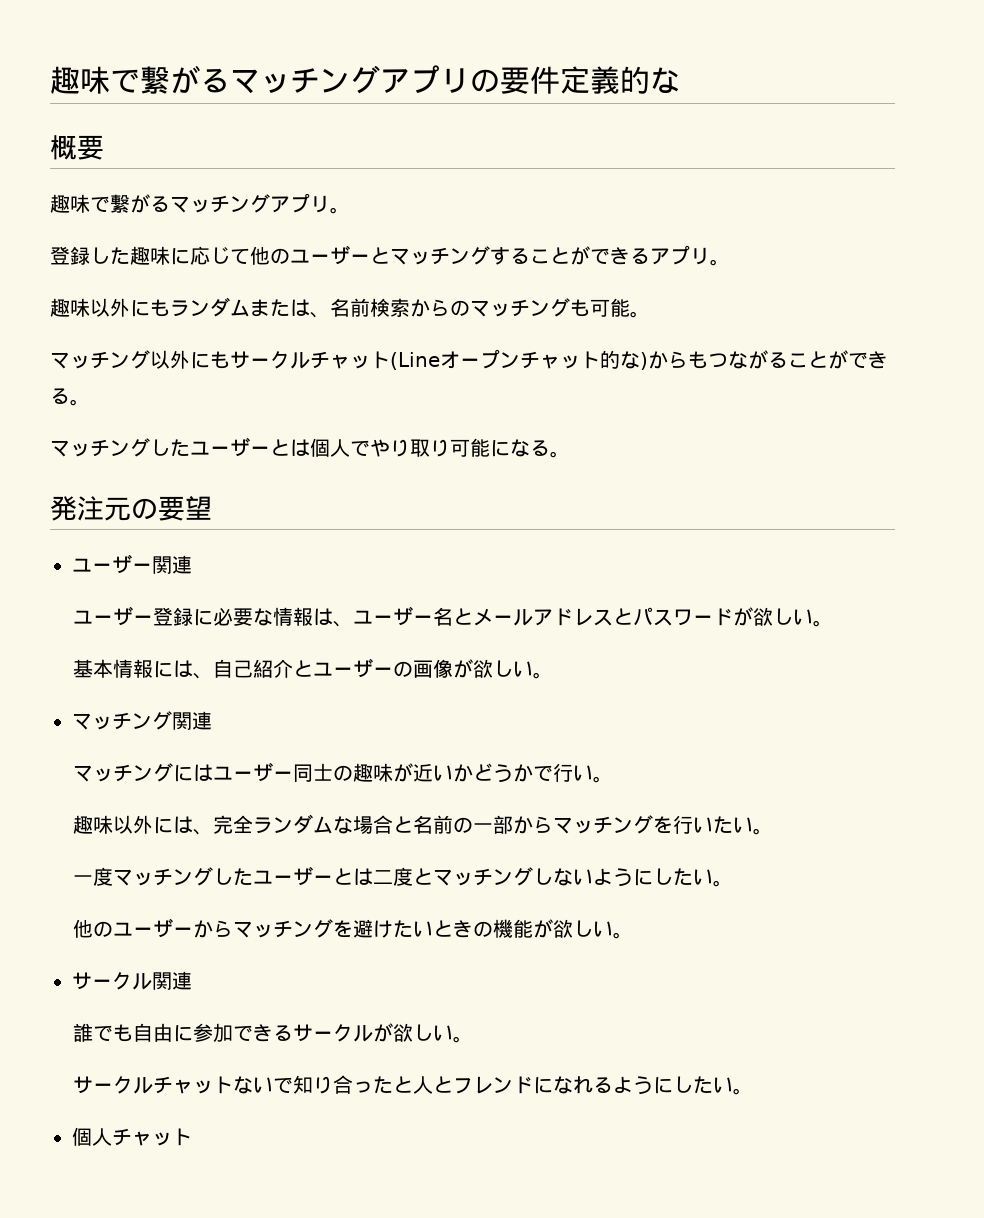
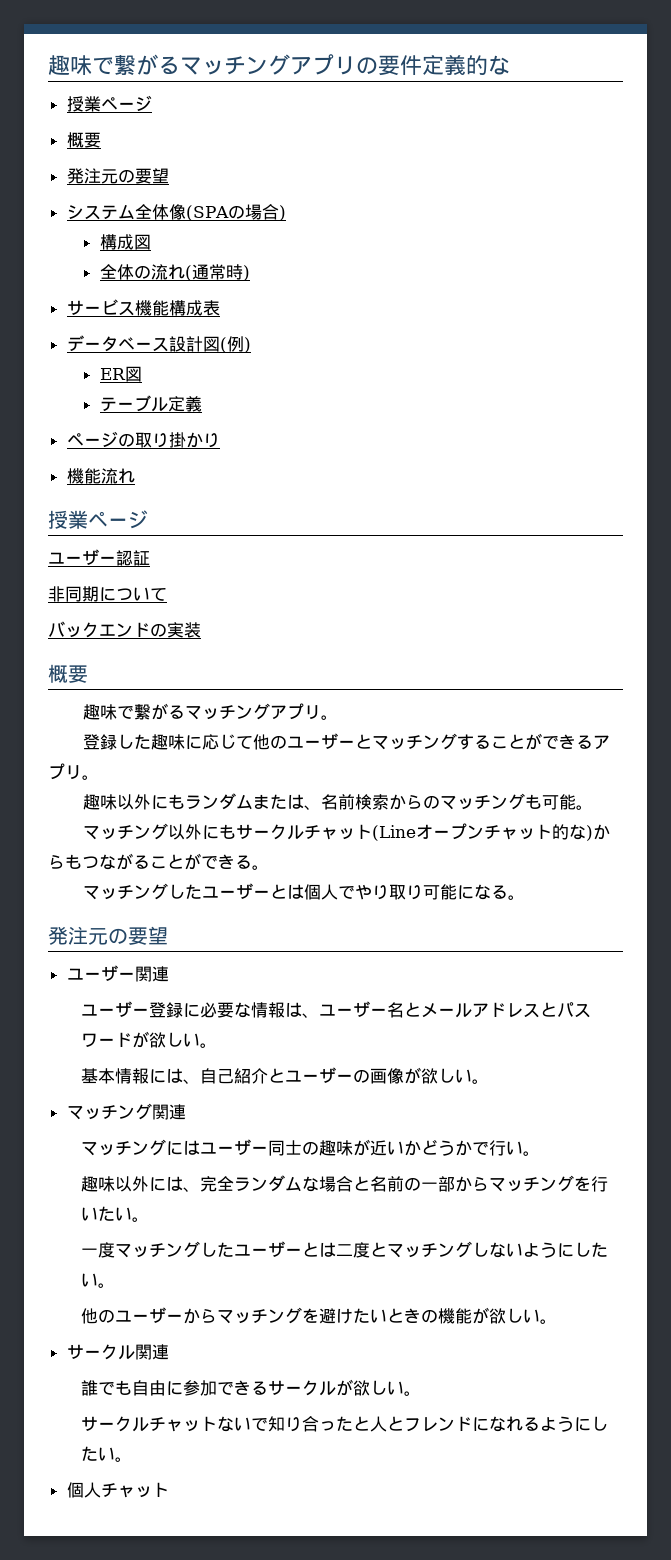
  趣味で繋がるマッチングアプリの要件定義的な
+ 授業ページ
+ 概要
+ 発注元の要望
+ システム全体像(SPAの場合)
+ 構成図
+ 全体の流れ(通常時)
+ サービス機能構成表
+ データベース設計図(例)
+ ER図
+ テーブル定義
+ ページの取り掛かり
+ 機能流れ
+ 授業ページ
+ ユーザー認証
+ 非同期について
+ バックエンドの実装

